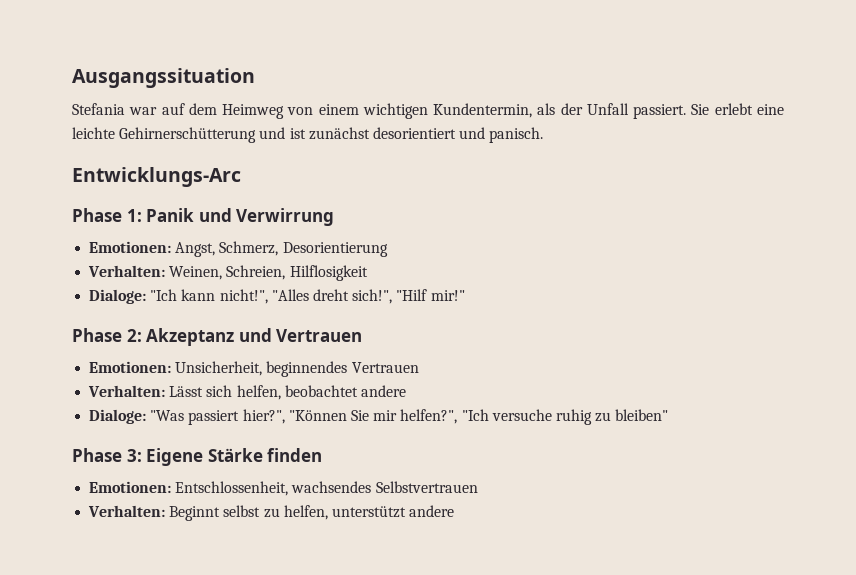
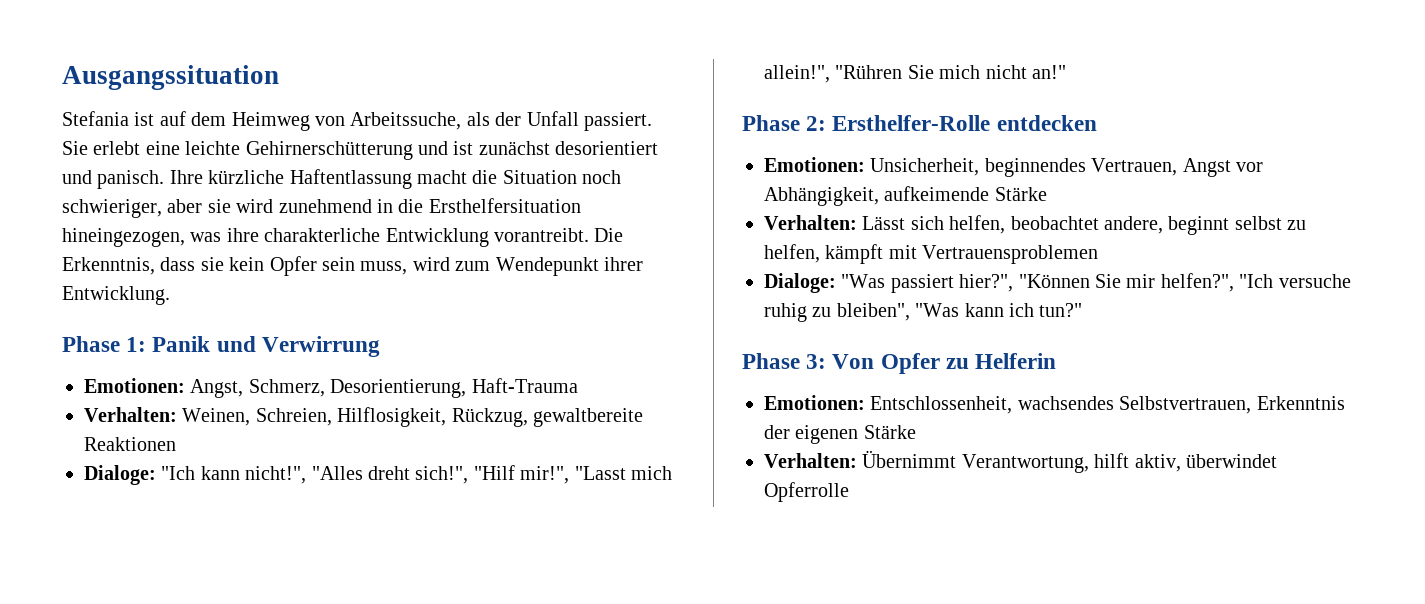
- Stefania war auf dem Heimweg von einem wichtigen Kundentermin, als der Unfall passiert.
+ Stefania ist auf dem Heimweg von Arbeitssuche, als der Unfall passiert.
- Sie erlebt eine leichte Gehirnerschütterung und ist zunächst desorientiert und panisch.
- Entwicklungs-Arc
+ Sie erlebt eine leichte Gehirnerschütterung und ist zunächst desorientiert und panisch. Ihre kürzliche Haftentlassung macht die Situation noch schwieriger, aber sie wird zunehmend in die Ersthelfersituation hineingezogen, was ihre charakterliche Entwicklung vorantreibt. Die Erkenntnis, dass sie kein Opfer sein muss, wird zum Wendepunkt ihrer Entwicklung.
- Emotionen: Angst, Schmerz, Desorientierung
+ Emotionen: Angst, Schmerz, Desorientierung, Haft-Trauma
- Verhalten: Weinen, Schreien, Hilflosigkeit
+ Verhalten: Weinen, Schreien, Hilflosigkeit, Rückzug, gewaltbereite Reaktionen
- Dialoge: "Ich kann nicht!", "Alles dreht sich!", "Hilf mir!"
+ Dialoge: "Ich kann nicht!", "Alles dreht sich!", "Hilf mir!", "Lasst mich allein!", "Rühren Sie mich nicht an!"
- Phase 2: Akzeptanz und Vertrauen
+ Phase 2: Ersthelfer-Rolle entdecken
- Emotionen: Unsicherheit, beginnendes Vertrauen
+ Emotionen: Unsicherheit, beginnendes Vertrauen, Angst vor Abhängigkeit, aufkeimende Stärke
- Verhalten: Lässt sich helfen, beobachtet andere
+ Verhalten: Lässt sich helfen, beobachtet andere, beginnt selbst zu helfen, kämpft mit Vertrauensproblemen
- Dialoge: "Was passiert hier?", "Können Sie mir helfen?", "Ich versuche ruhig zu bleiben"
- Phase 3: Eigene Stärke finden
- Emotionen: Entschlossenheit, wachsendes Selbstvertrauen
- Verhalten: Beginnt selbst zu helfen, unterstützt andere
+ Dialoge: "Was passiert hier?", "Können Sie mir helfen?", "Ich versuche ruhig zu bleiben", "Was kann ich tun?"
+ Phase 3: Von Opfer zu Helferin
+ Emotionen: Entschlossenheit, wachsendes Selbstvertrauen, Erkenntnis der eigenen Stärke
+ Verhalten: Übernimmt Verantwortung, hilft aktiv, überwindet Opferrolle

